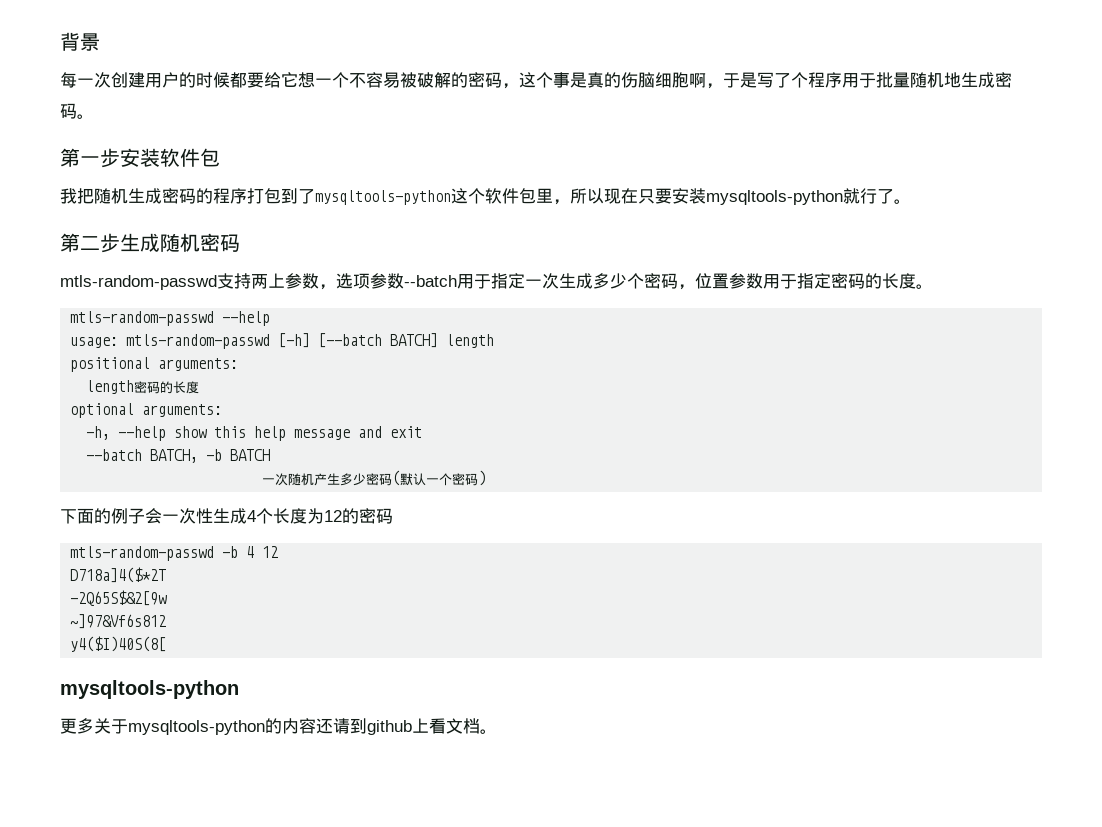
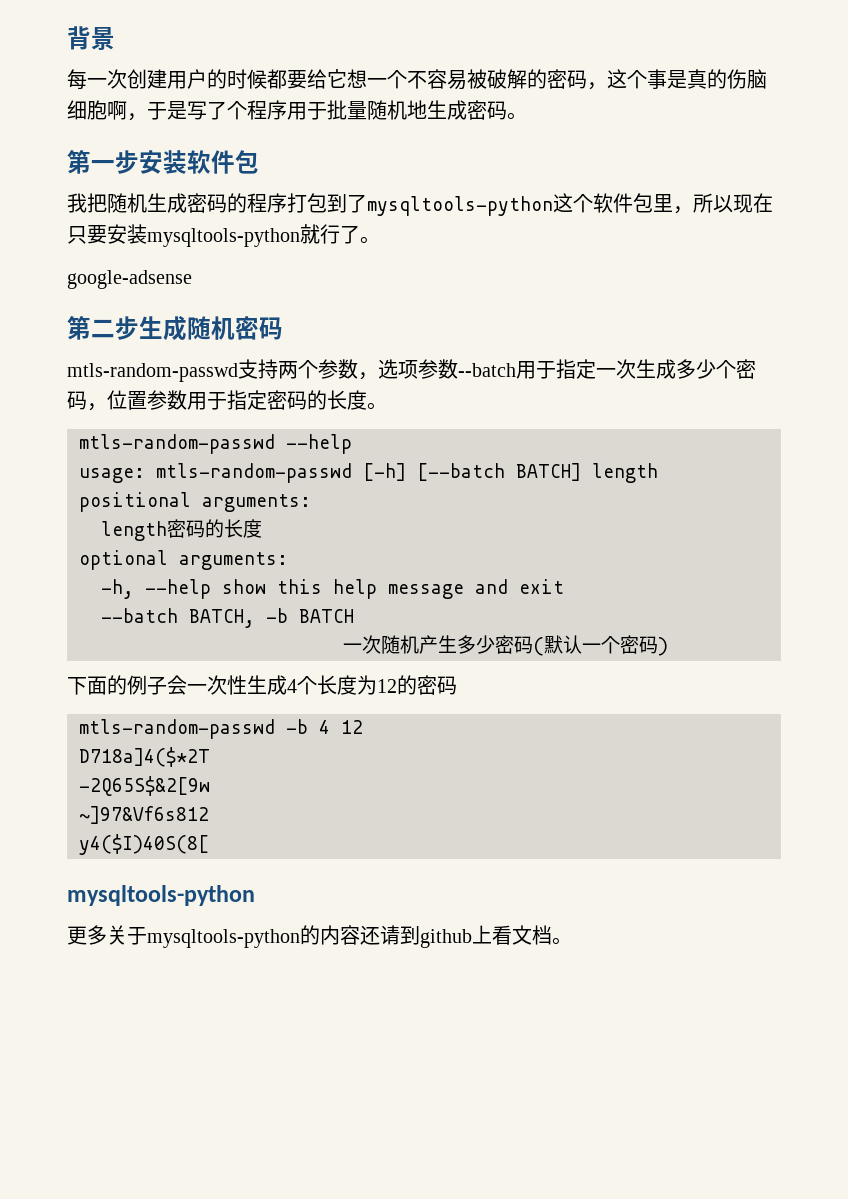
+ google-adsense
- mtls-random-passwd支持两上参数，选项参数--batch用于指定一次生成多少个密码，位置参数用于指定密码的长度。
+ mtls-random-passwd支持两个参数，选项参数--batch用于指定一次生成多少个密码，位置参数用于指定密码的长度。

